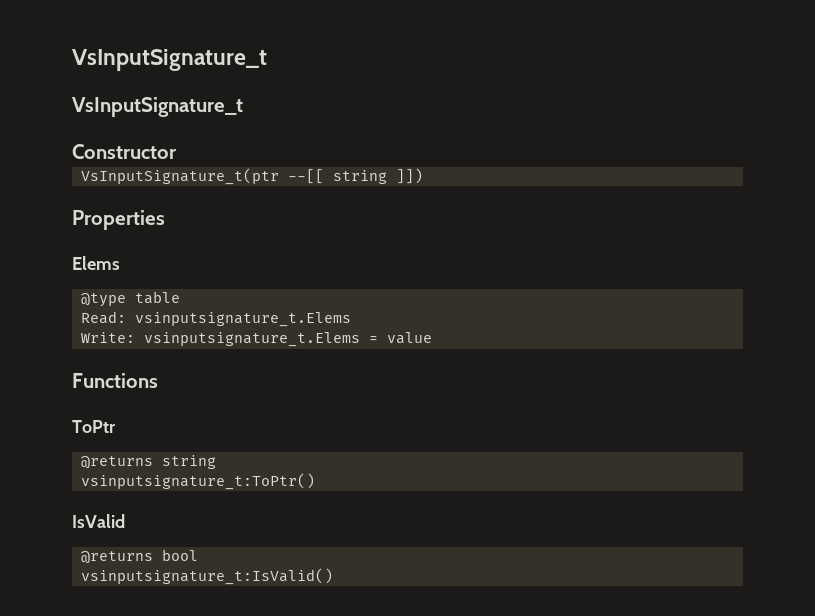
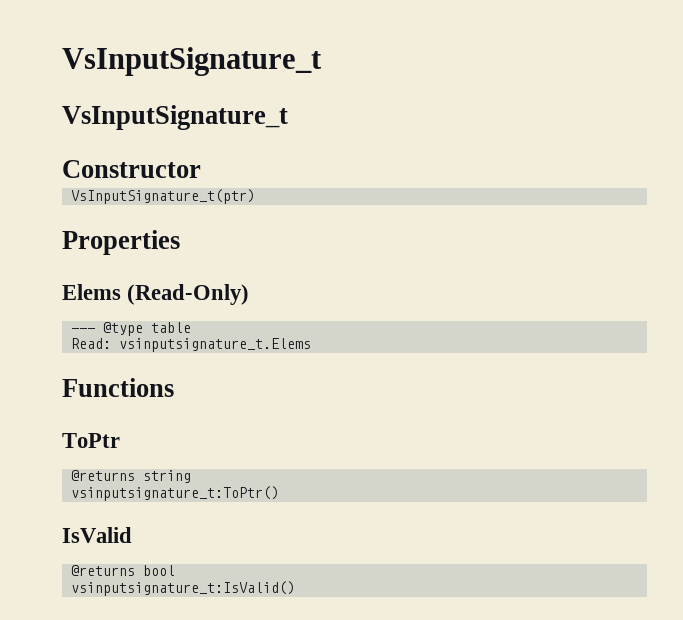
- VsInputSignature_t(ptr --[[ string ]])
+ VsInputSignature_t(ptr)
- Elems
- @type table
+ Elems (Read-Only)
+ --- @type table
- Write: vsinputsignature_t.Elems = value

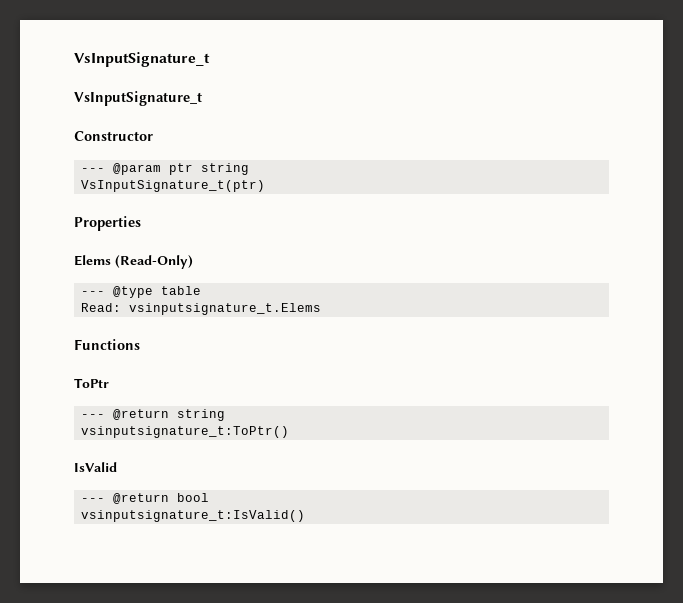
+ --- @param ptr string
- @returns string
+ --- @return string
- @returns bool
+ --- @return bool

